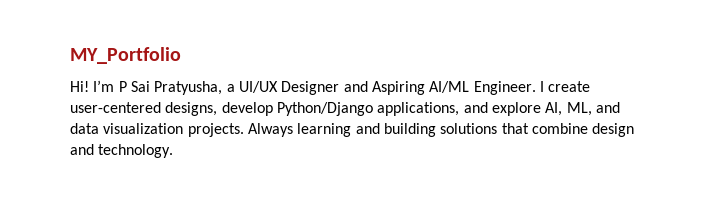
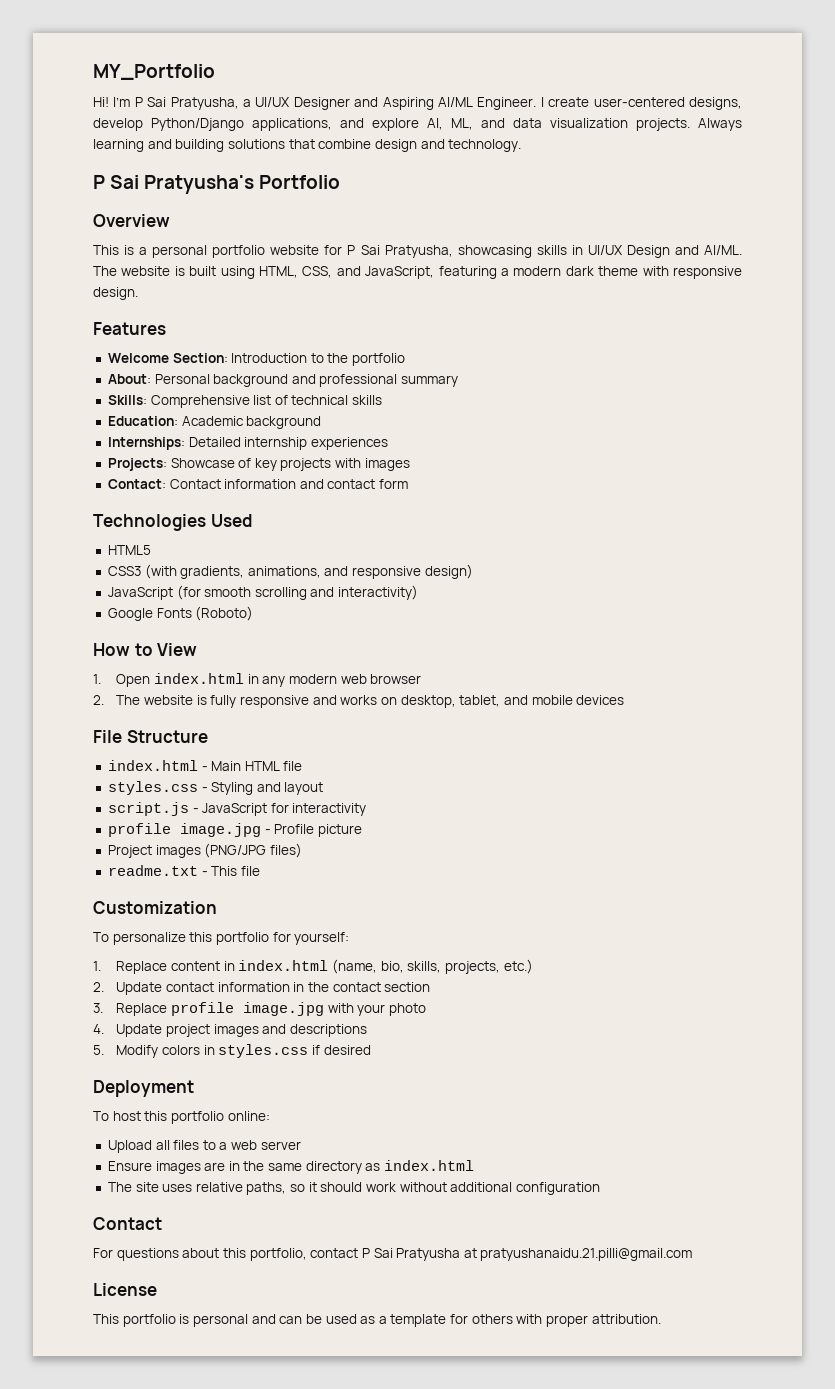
+ P Sai Pratyusha's Portfolio
+ Overview
+ This is a personal portfolio website for P Sai Pratyusha, showcasing skills in UI/UX Design and AI/ML. The website is built using HTML, CSS, and JavaScript, featuring a modern dark theme with responsive design.
+ Features
+ Welcome Section: Introduction to the portfolio
+ About: Personal background and professional summary
+ Skills: Comprehensive list of technical skills
+ Education: Academic background
+ Internships: Detailed internship experiences
+ Projects: Showcase of key projects with images
+ Contact: Contact information and contact form
+ Technologies Used
+ HTML5
+ CSS3 (with gradients, animations, and responsive design)
+ JavaScript (for smooth scrolling and interactivity)
+ Google Fonts (Roboto)
+ How to View
+ 1. Open index.html in any modern web browser
+ 2. The website is fully responsive and works on desktop, tablet, and mobile devices
+ File Structure
+ index.html - Main HTML file
+ styles.css - Styling and layout
+ script.js - JavaScript for interactivity
+ profile image.jpg - Profile picture
+ Project images (PNG/JPG files)
+ readme.txt - This file
+ Customization
+ To personalize this portfolio for yourself:
+ 1. Replace content in index.html (name, bio, skills, projects, etc.)
+ 2. Update contact information in the contact section
+ 3. Replace profile image.jpg with your photo
+ 4. Update project images and descriptions
+ 5. Modify colors in styles.css if desired
+ Deployment
+ To host this portfolio online:
+ Upload all files to a web server
+ Ensure images are in the same directory as index.html
+ The site uses relative paths, so it should work without additional configuration
+ Contact
+ For questions about this portfolio, contact P Sai Pratyusha at pratyushanaidu.21.pilli@gmail.com
+ License
+ This portfolio is personal and can be used as a template for others with proper attribution.

